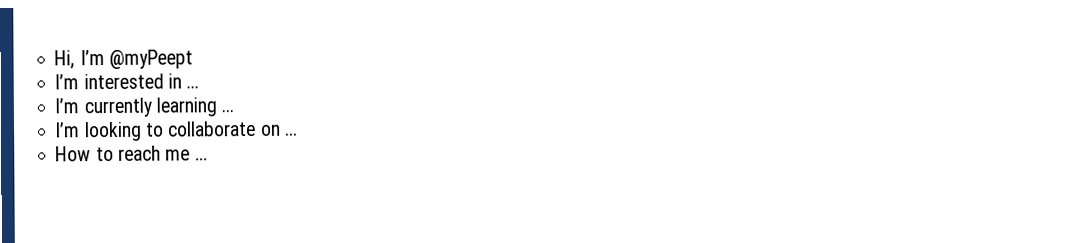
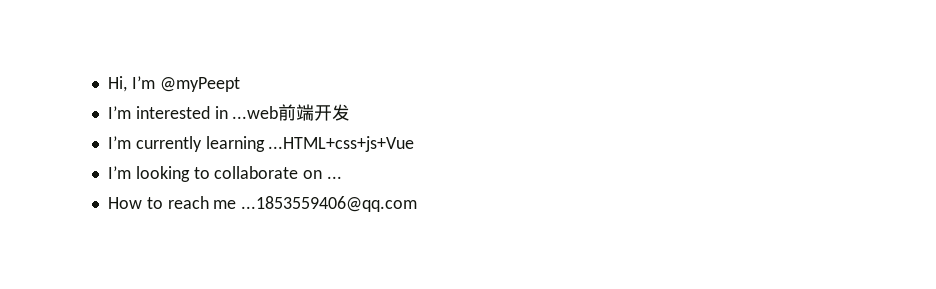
- I’m interested in ...
+ I’m interested in ...web前端开发
- I’m currently learning ...
+ I’m currently learning ...HTML+css+js+Vue
- How to reach me ...
+ How to reach me ...1853559406@qq.com

